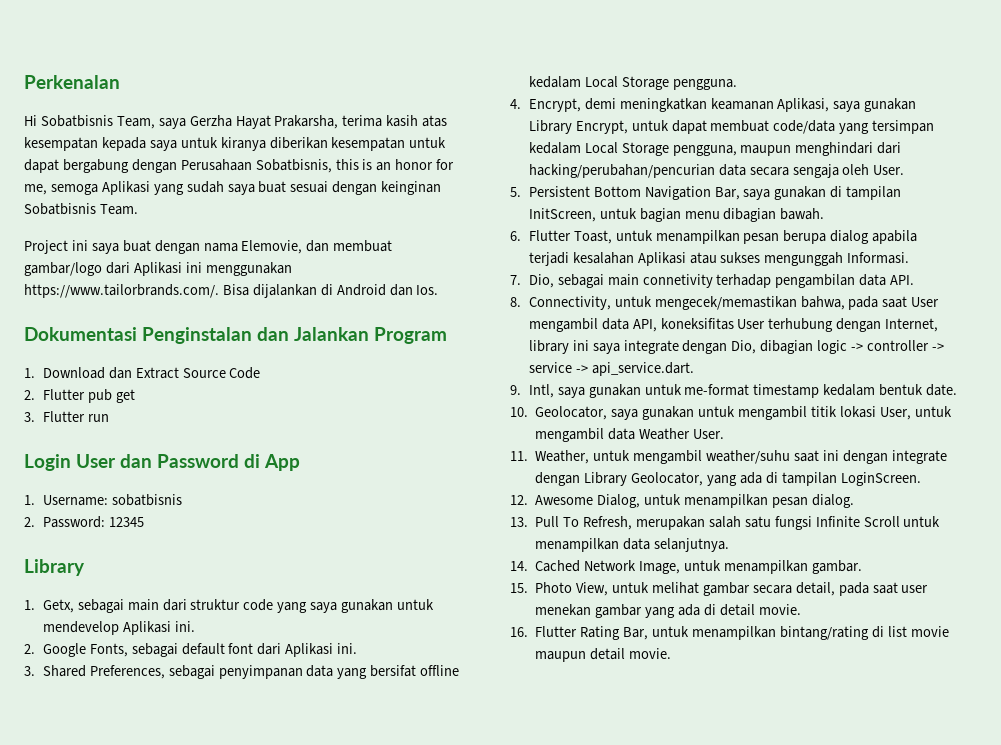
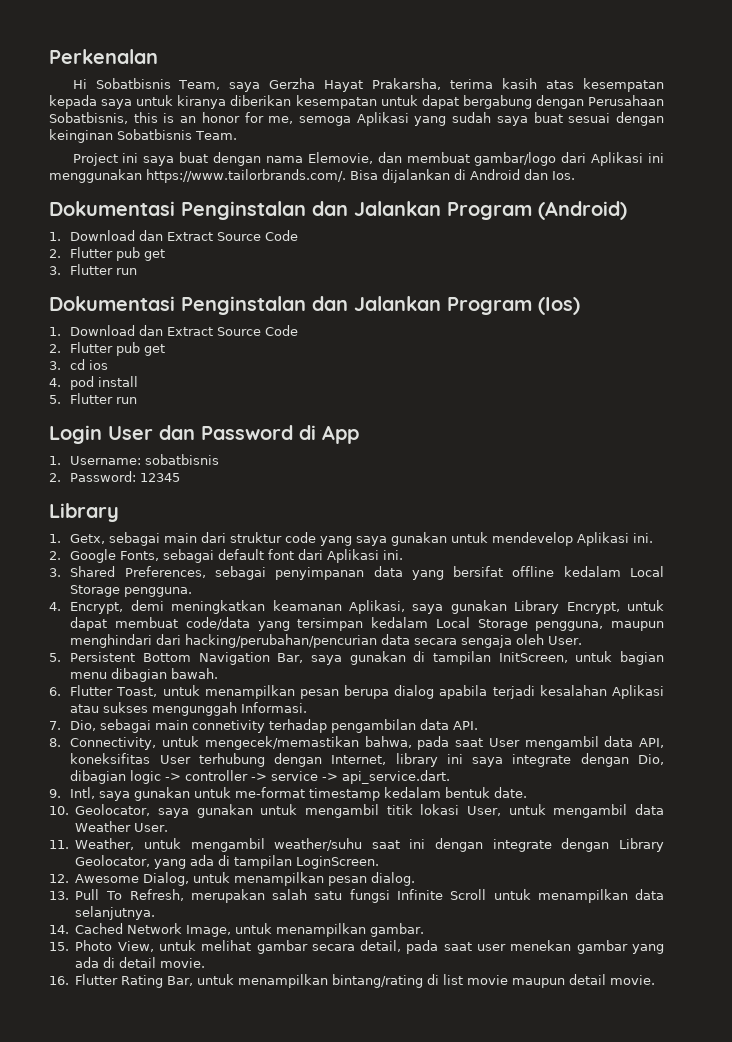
- Dokumentasi Penginstalan dan Jalankan Program
+ Dokumentasi Penginstalan dan Jalankan Program (Android)
+ Dokumentasi Penginstalan dan Jalankan Program (Ios)
+ 1. Download dan Extract Source Code
+ 2. Flutter pub get
+ 3. cd ios
+ 4. pod install
+ 5. Flutter run

